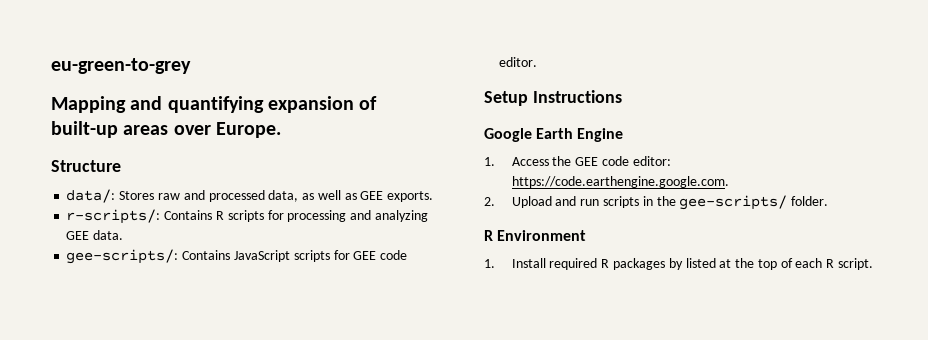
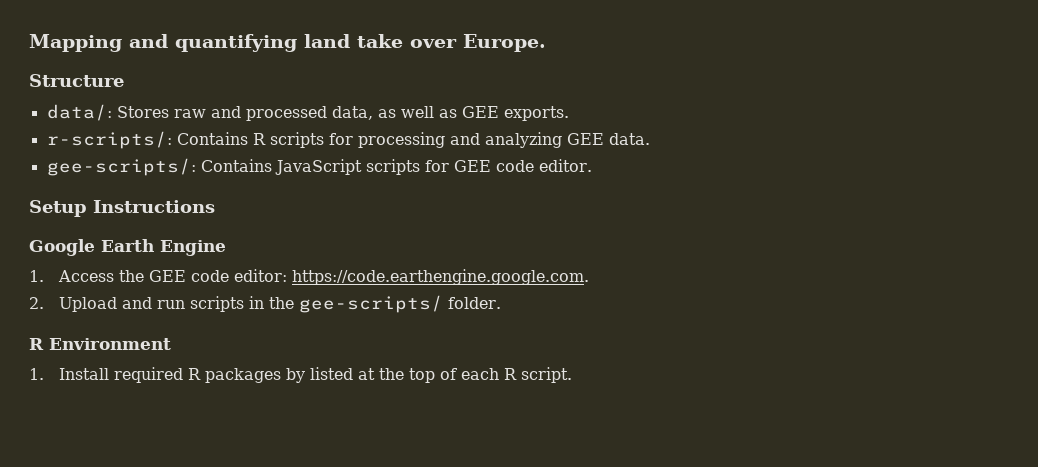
- eu-green-to-grey
- Mapping and quantifying expansion of built-up areas over Europe.
+ Mapping and quantifying land take over Europe.

